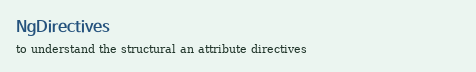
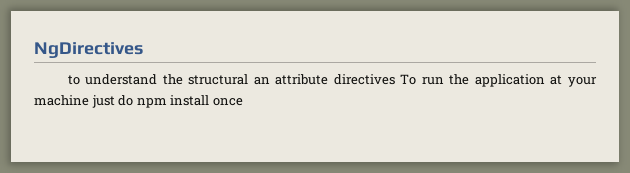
- to understand the structural an attribute directives
+ to understand the structural an attribute directives To run the application at your machine just do npm install once

